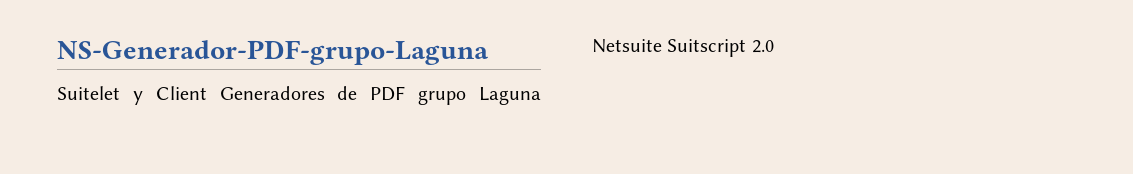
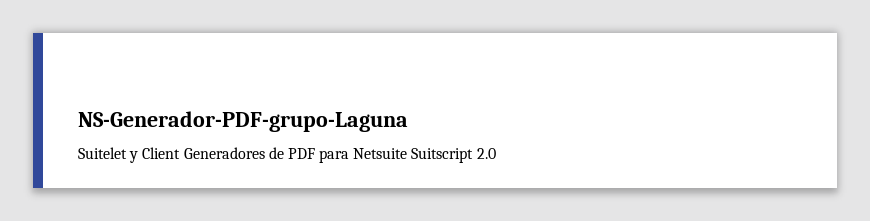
- Suitelet y Client Generadores de PDF grupo Laguna Netsuite Suitscript 2.0
+ Suitelet y Client Generadores de PDF para Netsuite Suitscript 2.0

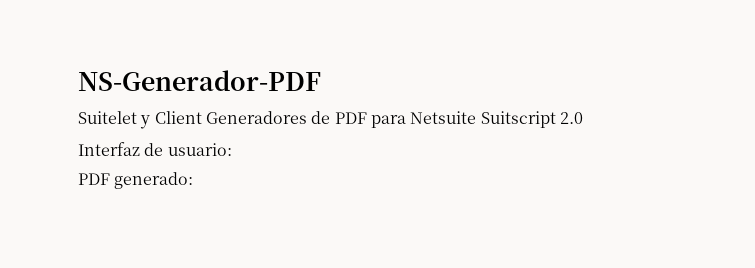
- NS-Generador-PDF-grupo-Laguna
+ NS-Generador-PDF
+ Interfaz de usuario:
+ PDF generado:

